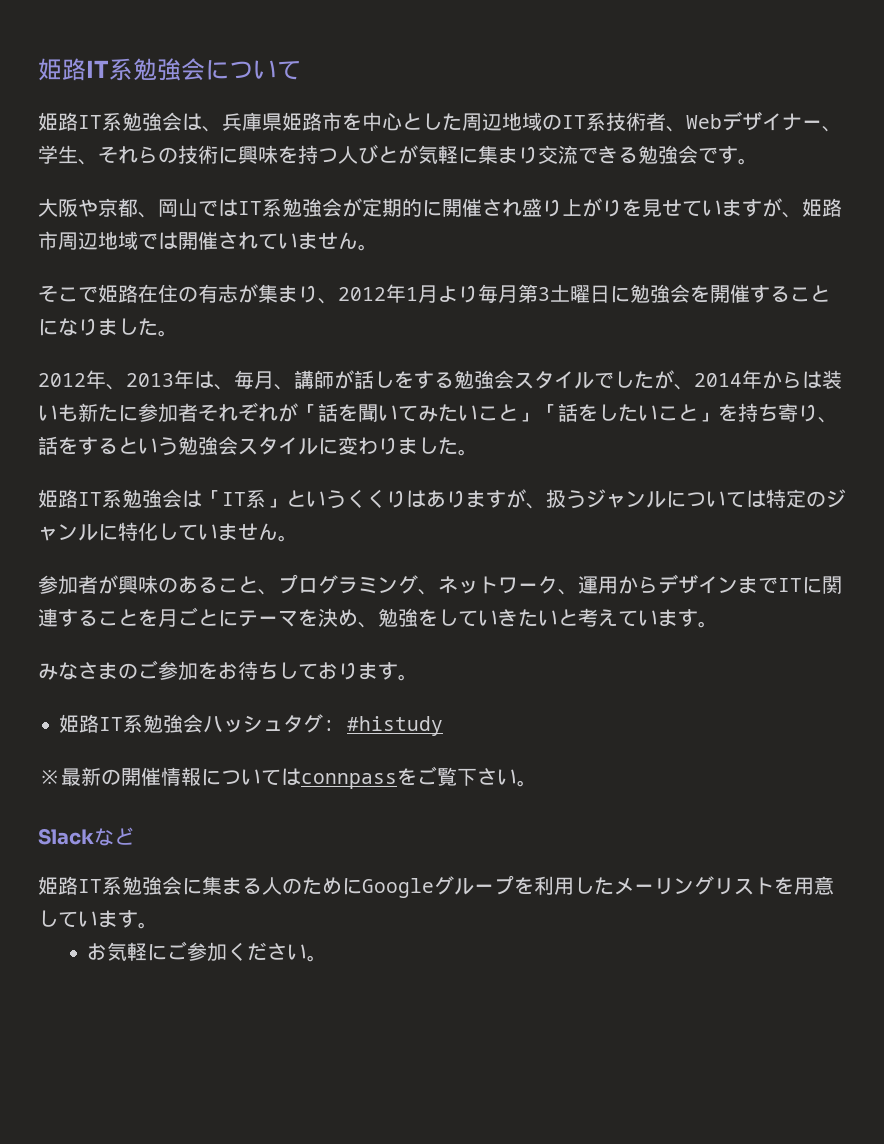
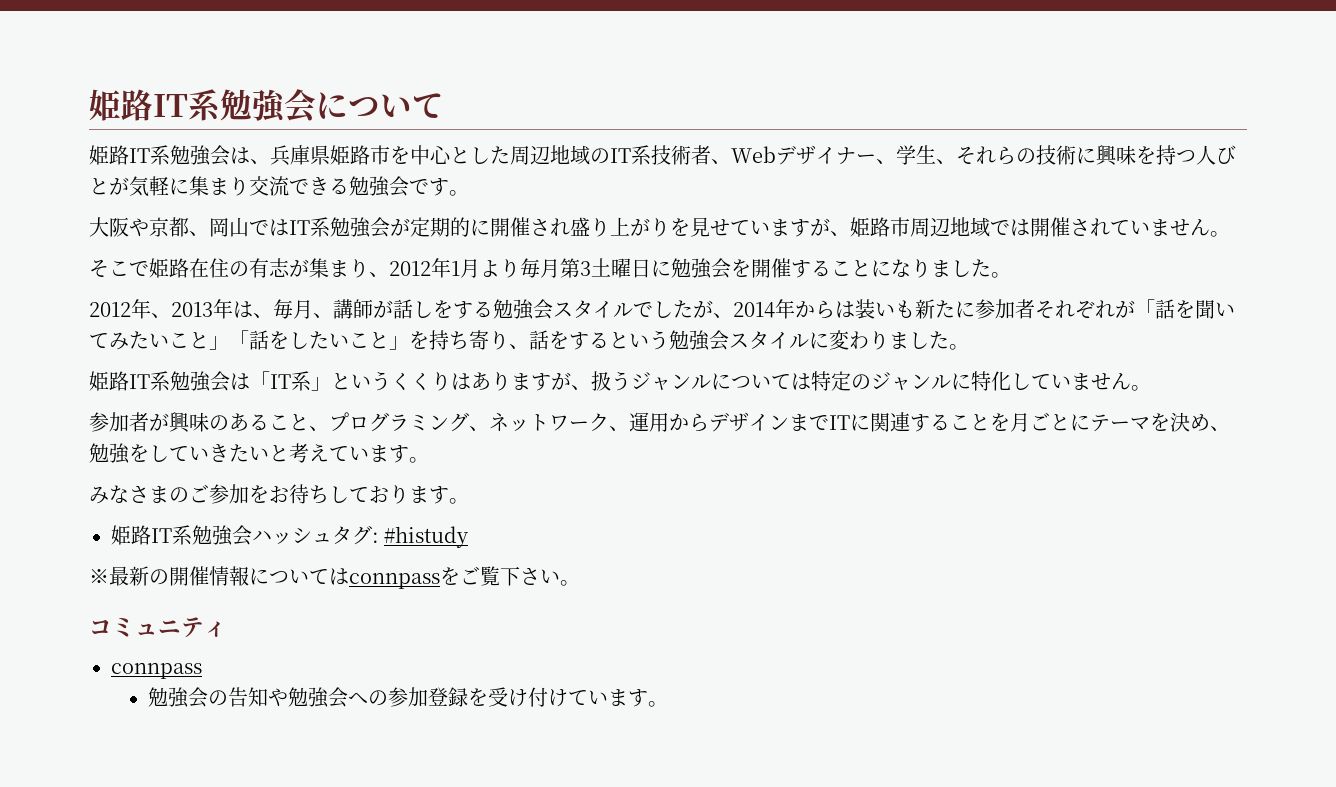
- Slackなど
- 姫路IT系勉強会に集まる人のためにGoogleグループを利用したメーリングリストを用意しています。
- お気軽にご参加ください。
+ コミュニティ
+ connpass
+ 勉強会の告知や勉強会への参加登録を受け付けています。

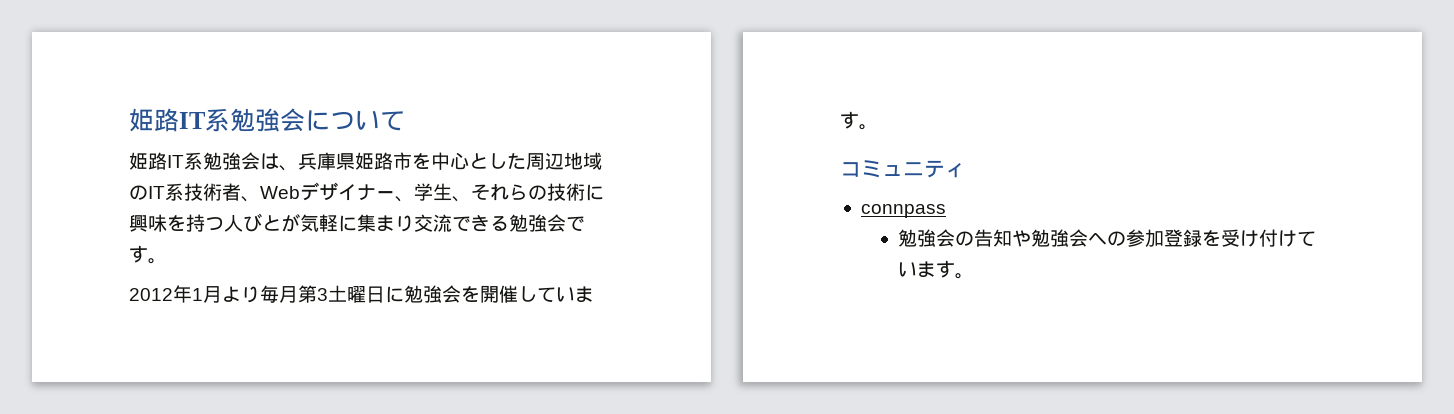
- 大阪や京都、岡山ではIT系勉強会が定期的に開催され盛り上がりを見せていますが、姫路市周辺地域では開催されていません。
- そこで姫路在住の有志が集まり、2012年1月より毎月第3土曜日に勉強会を開催することになりました。
- 2012年、2013年は、毎月、講師が話しをする勉強会スタイルでしたが、2014年からは装いも新たに参加者それぞれが「話を聞いてみたいこと」「話をしたいこと」を持ち寄り、話をするという勉強会スタイルに変わりました。
- 姫路IT系勉強会は「IT系」というくくりはありますが、扱うジャンルについては特定のジャンルに特化していません。
- 参加者が興味のあること、プログラミング、ネットワーク、運用からデザインまでITに関連することを月ごとにテーマを決め、勉強をしていきたいと考えています。
- みなさまのご参加をお待ちしております。
- 姫路IT系勉強会ハッシュタグ: #histudy
- ※最新の開催情報についてはconnpassをご覧下さい。
+ 2012年1月より毎月第3土曜日に勉強会を開催しています。

